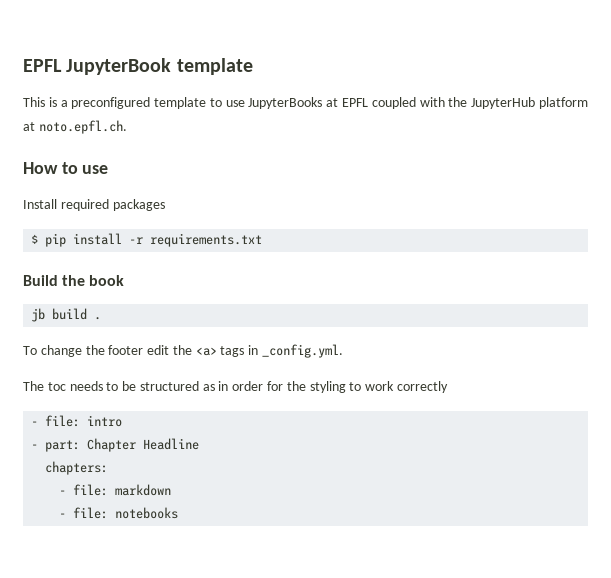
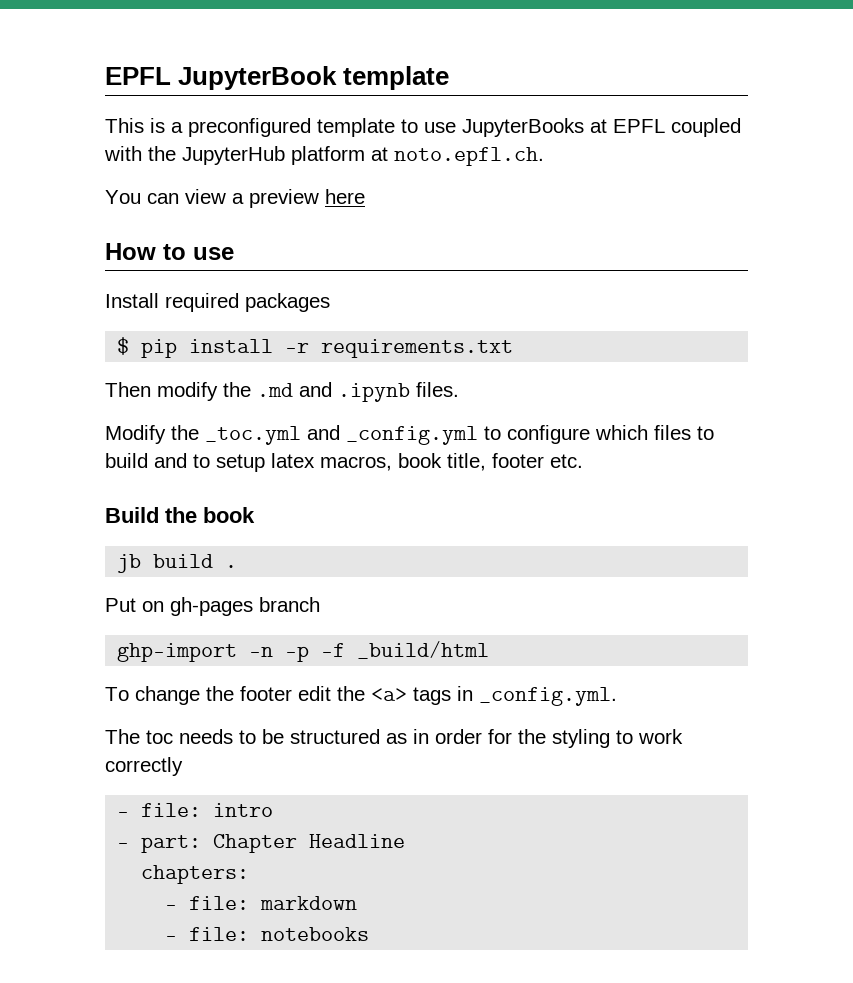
+ You can view a preview here
+ Then modify the .md and .ipynb files.
+ Modify the _toc.yml and _config.yml to configure which files to build and to setup latex macros, book title, footer etc.
+ Put on gh-pages branch
+ ghp-import -n -p -f _build/html

